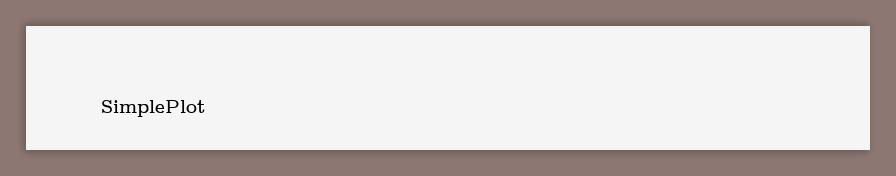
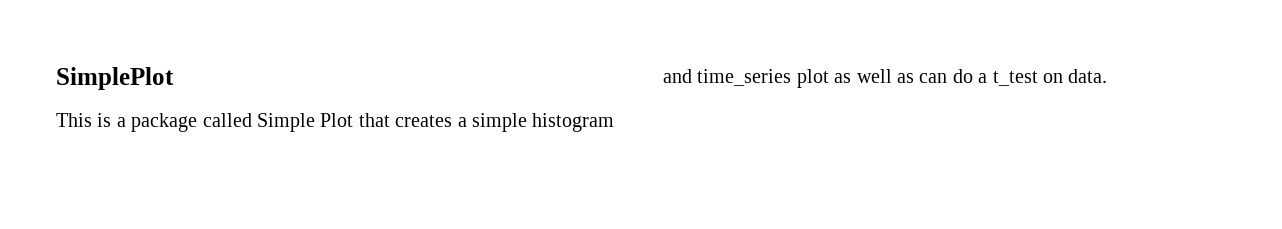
+ This is a package called Simple Plot that creates a simple histogram and time_series plot as well as can do a t_test on data.

